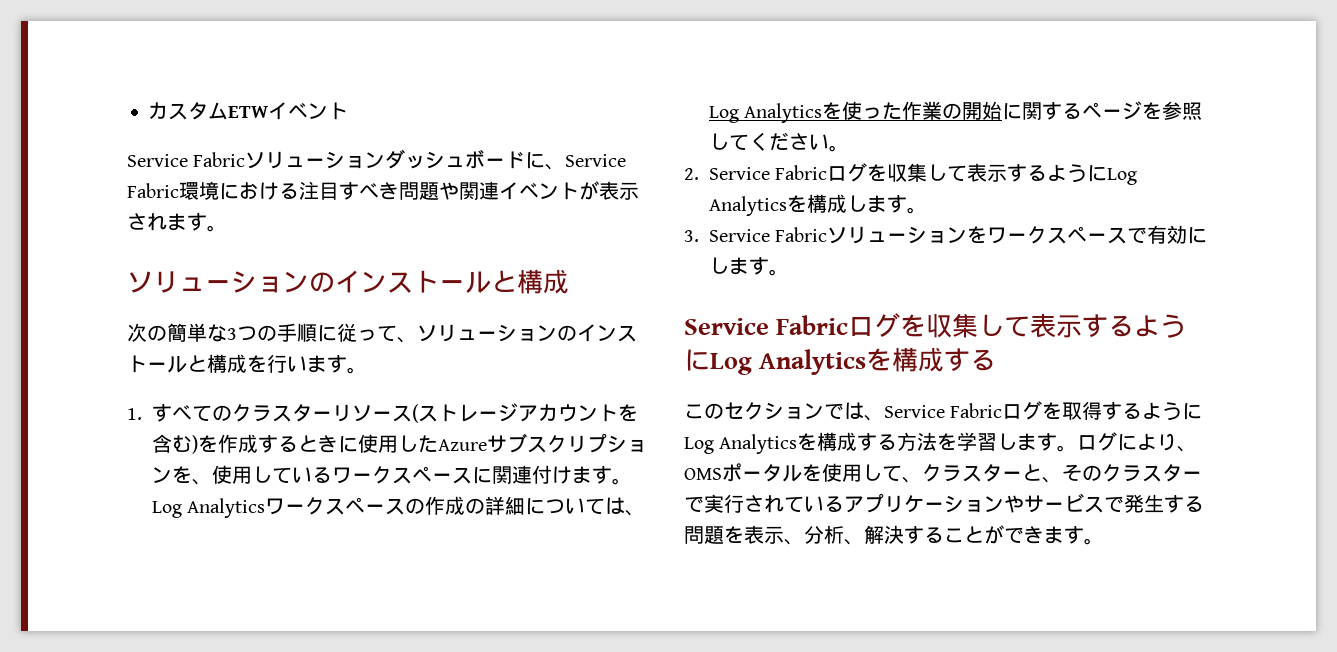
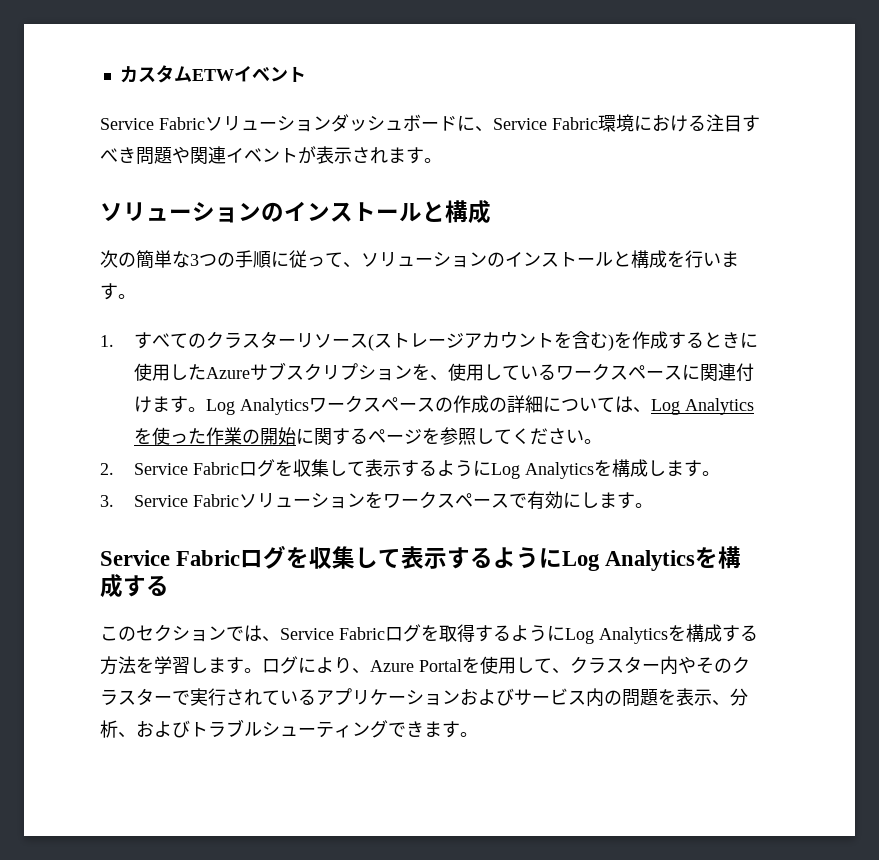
- ログにより、OMSポータルを使用して、クラスターと、そのクラスターで実行されているアプリケーションやサービスで発生する問題を表示、分析、解決することができます。
+ ログにより、Azure Portalを使用して、クラスター内やそのクラスターで実行されているアプリケーションおよびサービス内の問題を表示、分析、およびトラブルシューティングできます。

